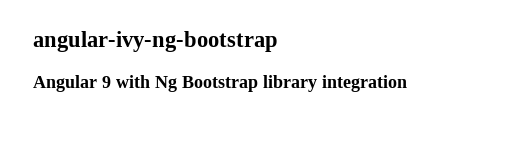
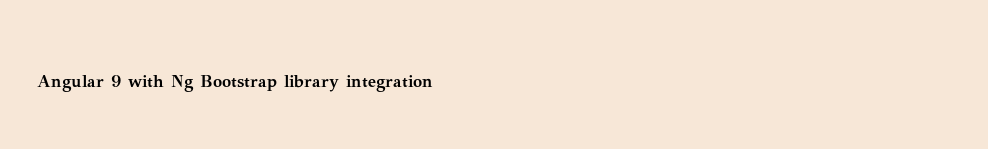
- angular-ivy-ng-bootstrap

